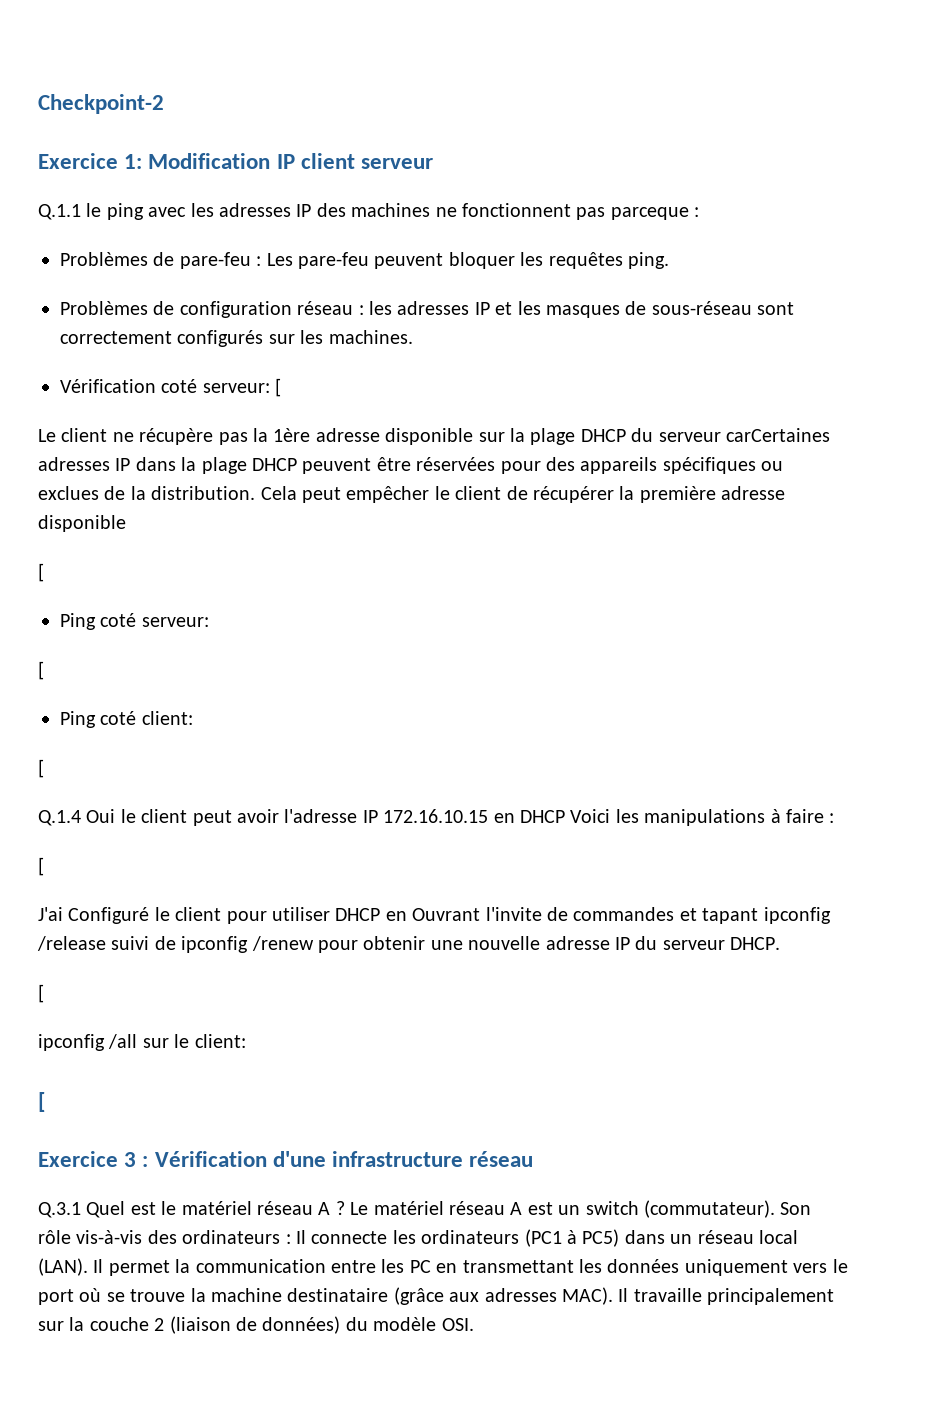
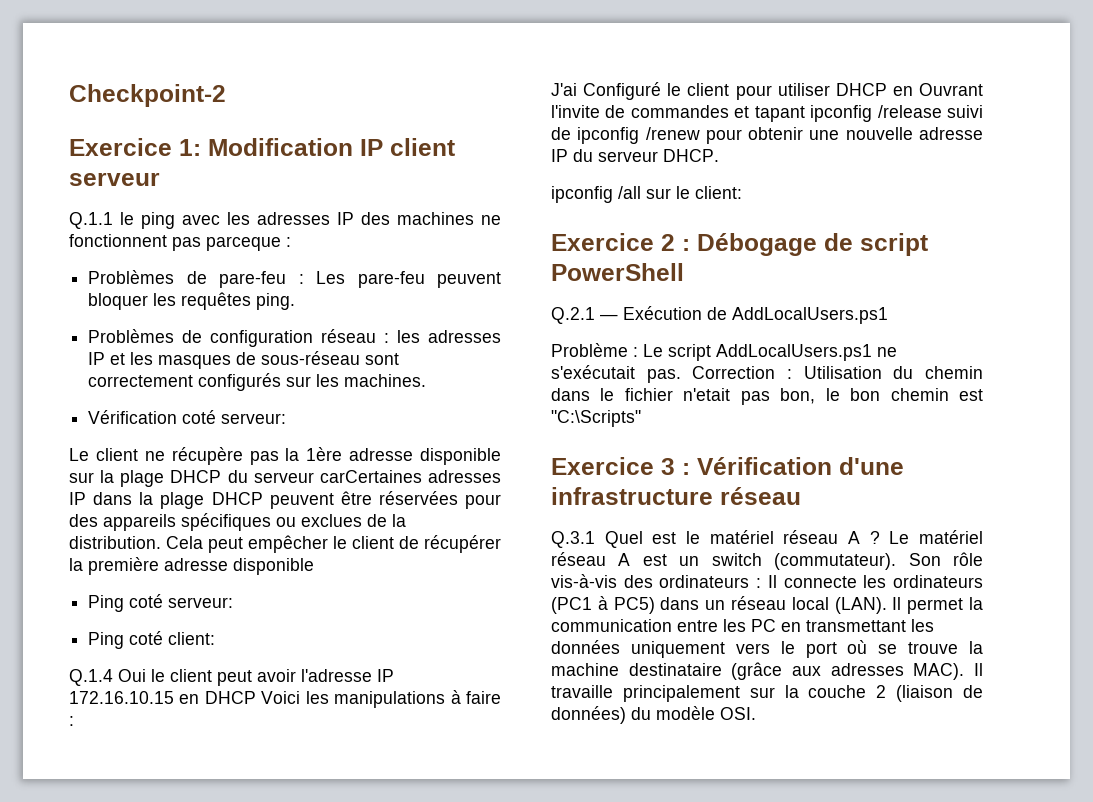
- Vérification coté serveur: [
+ Vérification coté serveur:
  Cela peut empêcher le client de récupérer la première adresse disponible
- [
  Ping coté serveur:
- [
  Ping coté client:
- [
  Q.1.4 Oui le client peut avoir l'adresse IP 172.16.10.15 en DHCP Voici les manipulations à faire :
- [
  J'ai Configuré le client pour utiliser DHCP en Ouvrant l'invite de commandes et tapant ipconfig /release suivi de ipconfig /renew pour obtenir une nouvelle adresse IP du serveur DHCP.
- [
  ipconfig /all sur le client:
- [
+ Exercice 2 : Débogage de script PowerShell
+ Q.2.1 — Exécution de AddLocalUsers.ps1
+ Problème : Le script AddLocalUsers.ps1 ne s'exécutait pas. Correction : Utilisation du chemin dans le fichier n'etait pas bon, le bon chemin est "C:\Scripts"

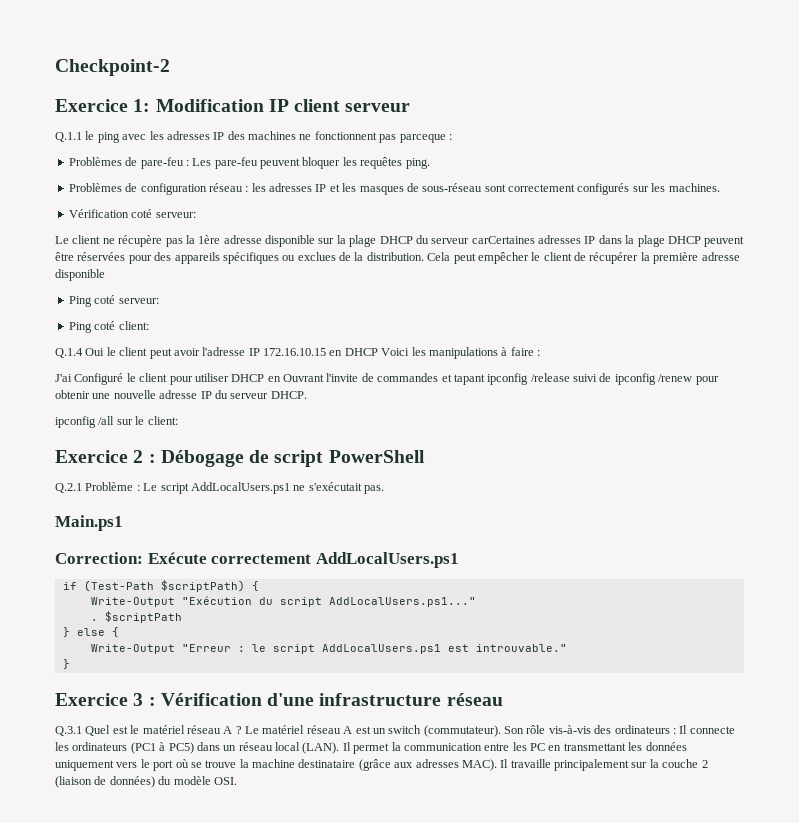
- Q.2.1 — Exécution de AddLocalUsers.ps1
- Problème : Le script AddLocalUsers.ps1 ne s'exécutait pas. Correction : Utilisation du chemin dans le fichier n'etait pas bon, le bon chemin est "C:\Scripts"
+ Q.2.1 Problème : Le script AddLocalUsers.ps1 ne s'exécutait pas.
+ Main.ps1
+ Correction: Exécute correctement AddLocalUsers.ps1
+ if (Test-Path $scriptPath) {
+ Write-Output "Exécution du script AddLocalUsers.ps1..."
+ . $scriptPath
+ } else {
+ Write-Output "Erreur : le script AddLocalUsers.ps1 est introuvable."
+ }

